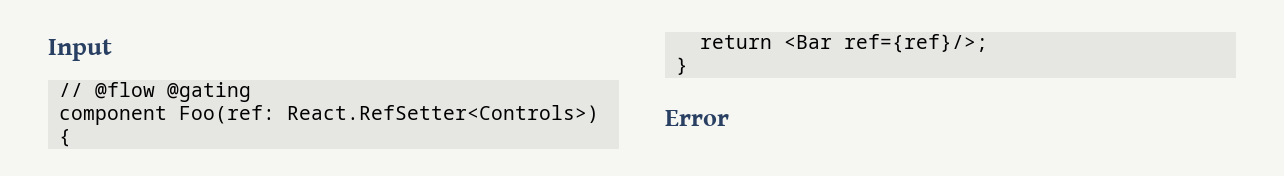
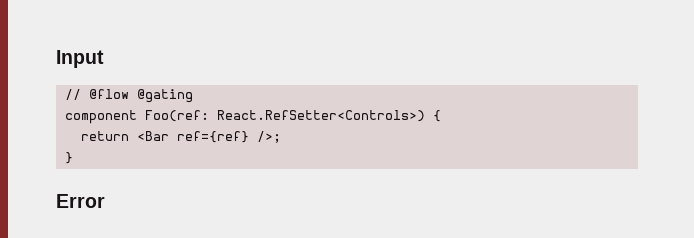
- return <Bar ref={ref}/>;
+ return <Bar ref={ref} />;

